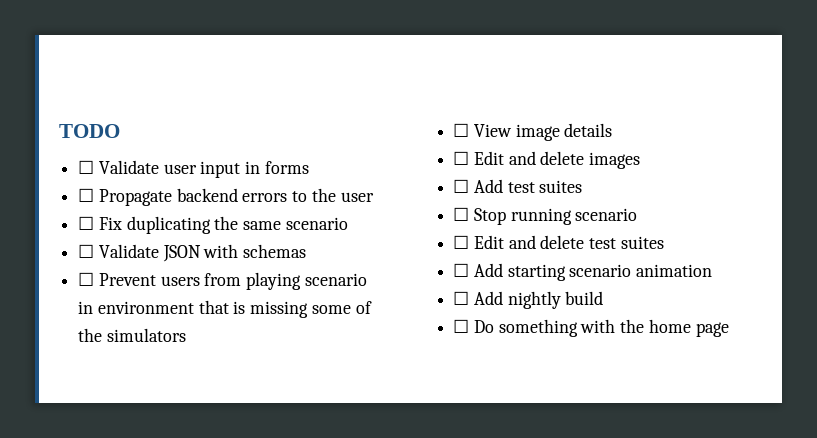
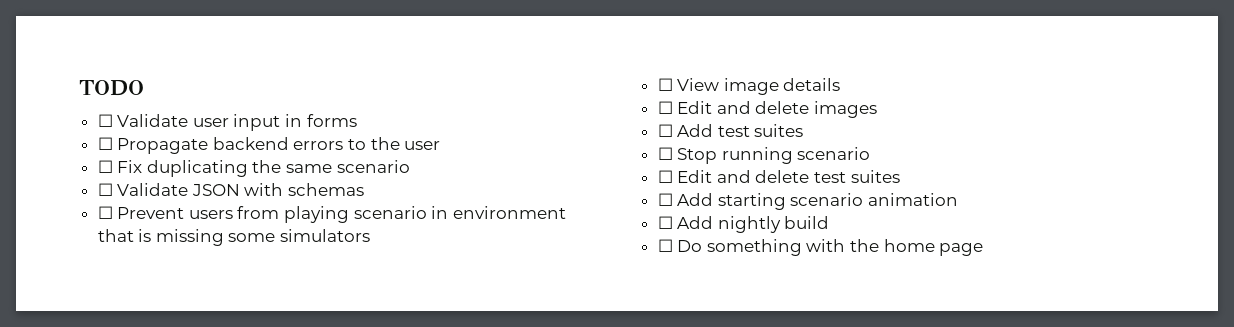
- ☐ Prevent users from playing scenario in environment that is missing some of the simulators
+ ☐ Prevent users from playing scenario in environment that is missing some simulators

